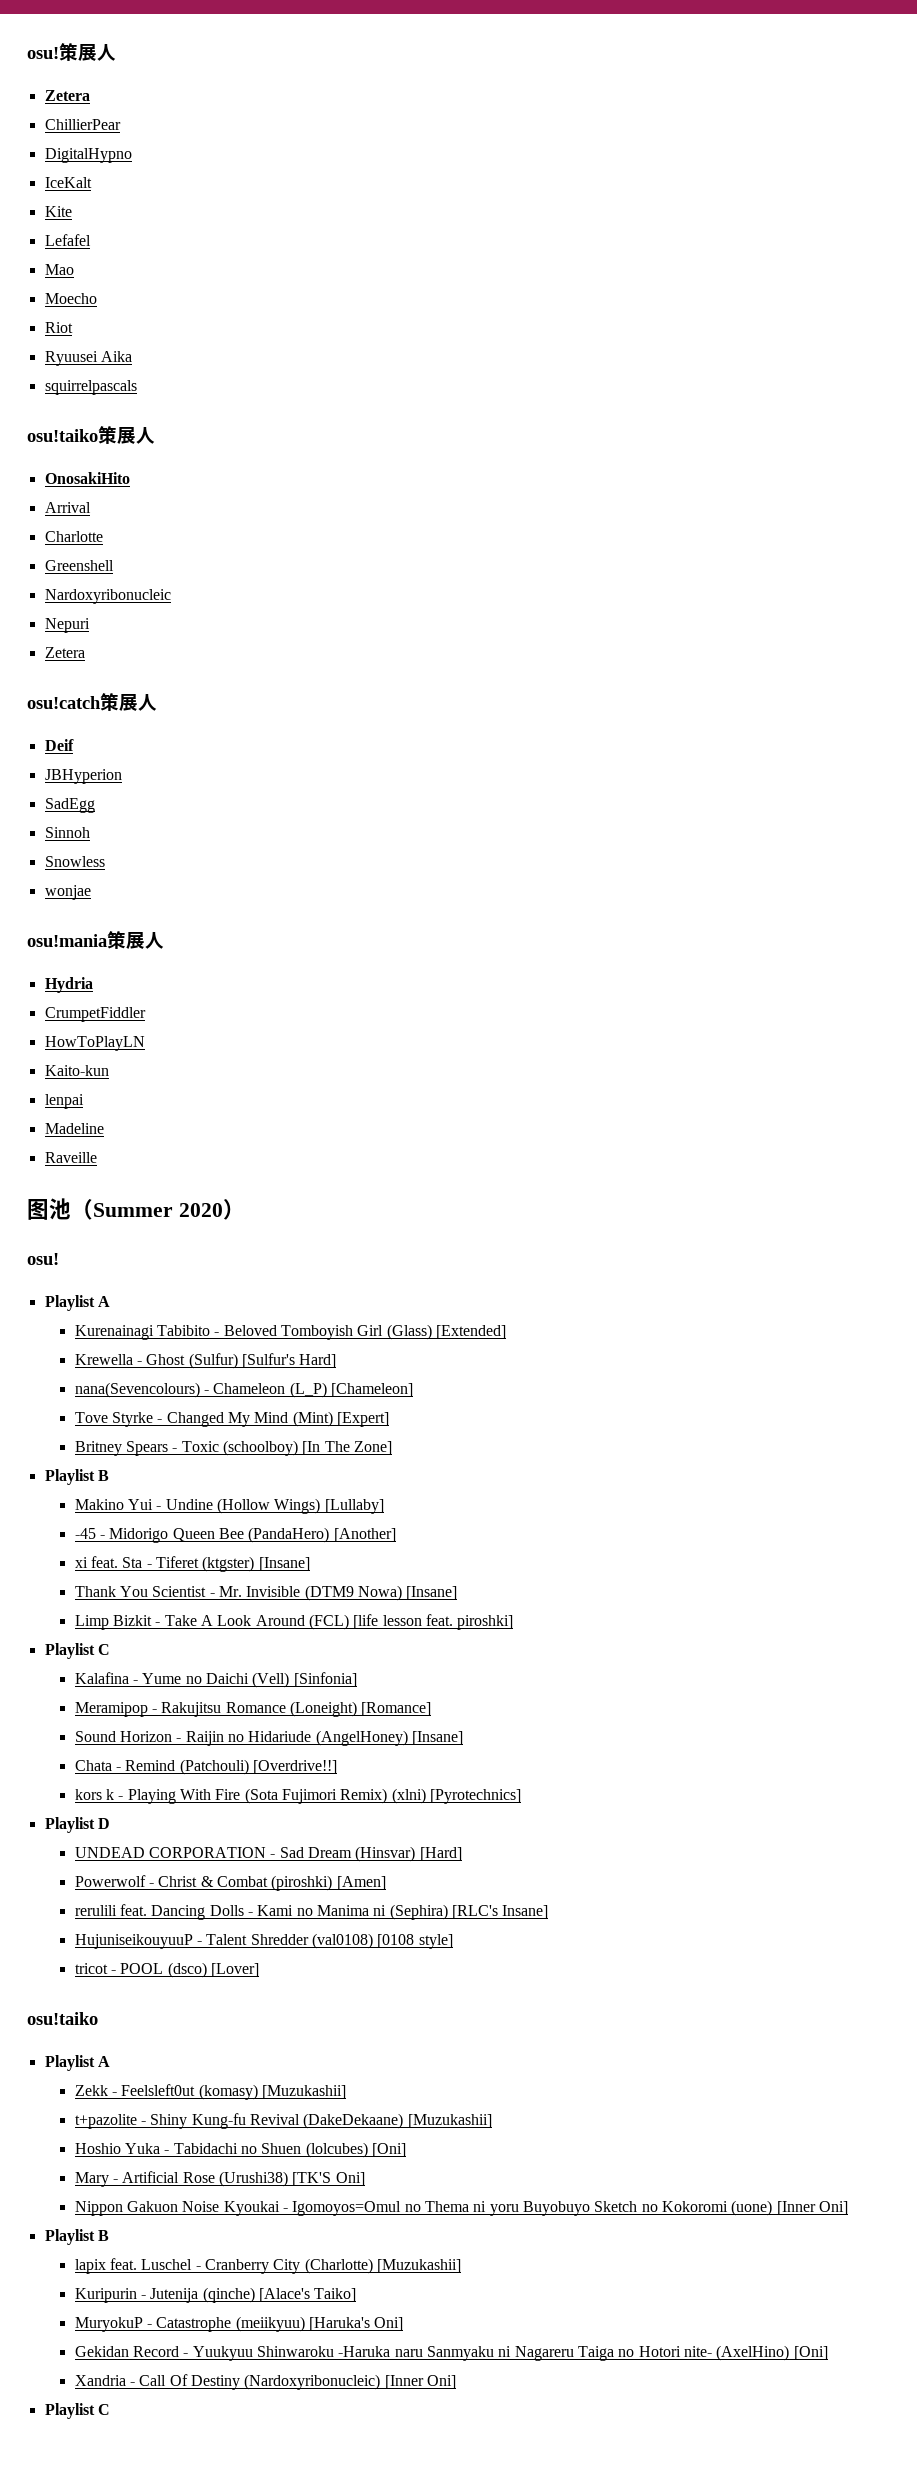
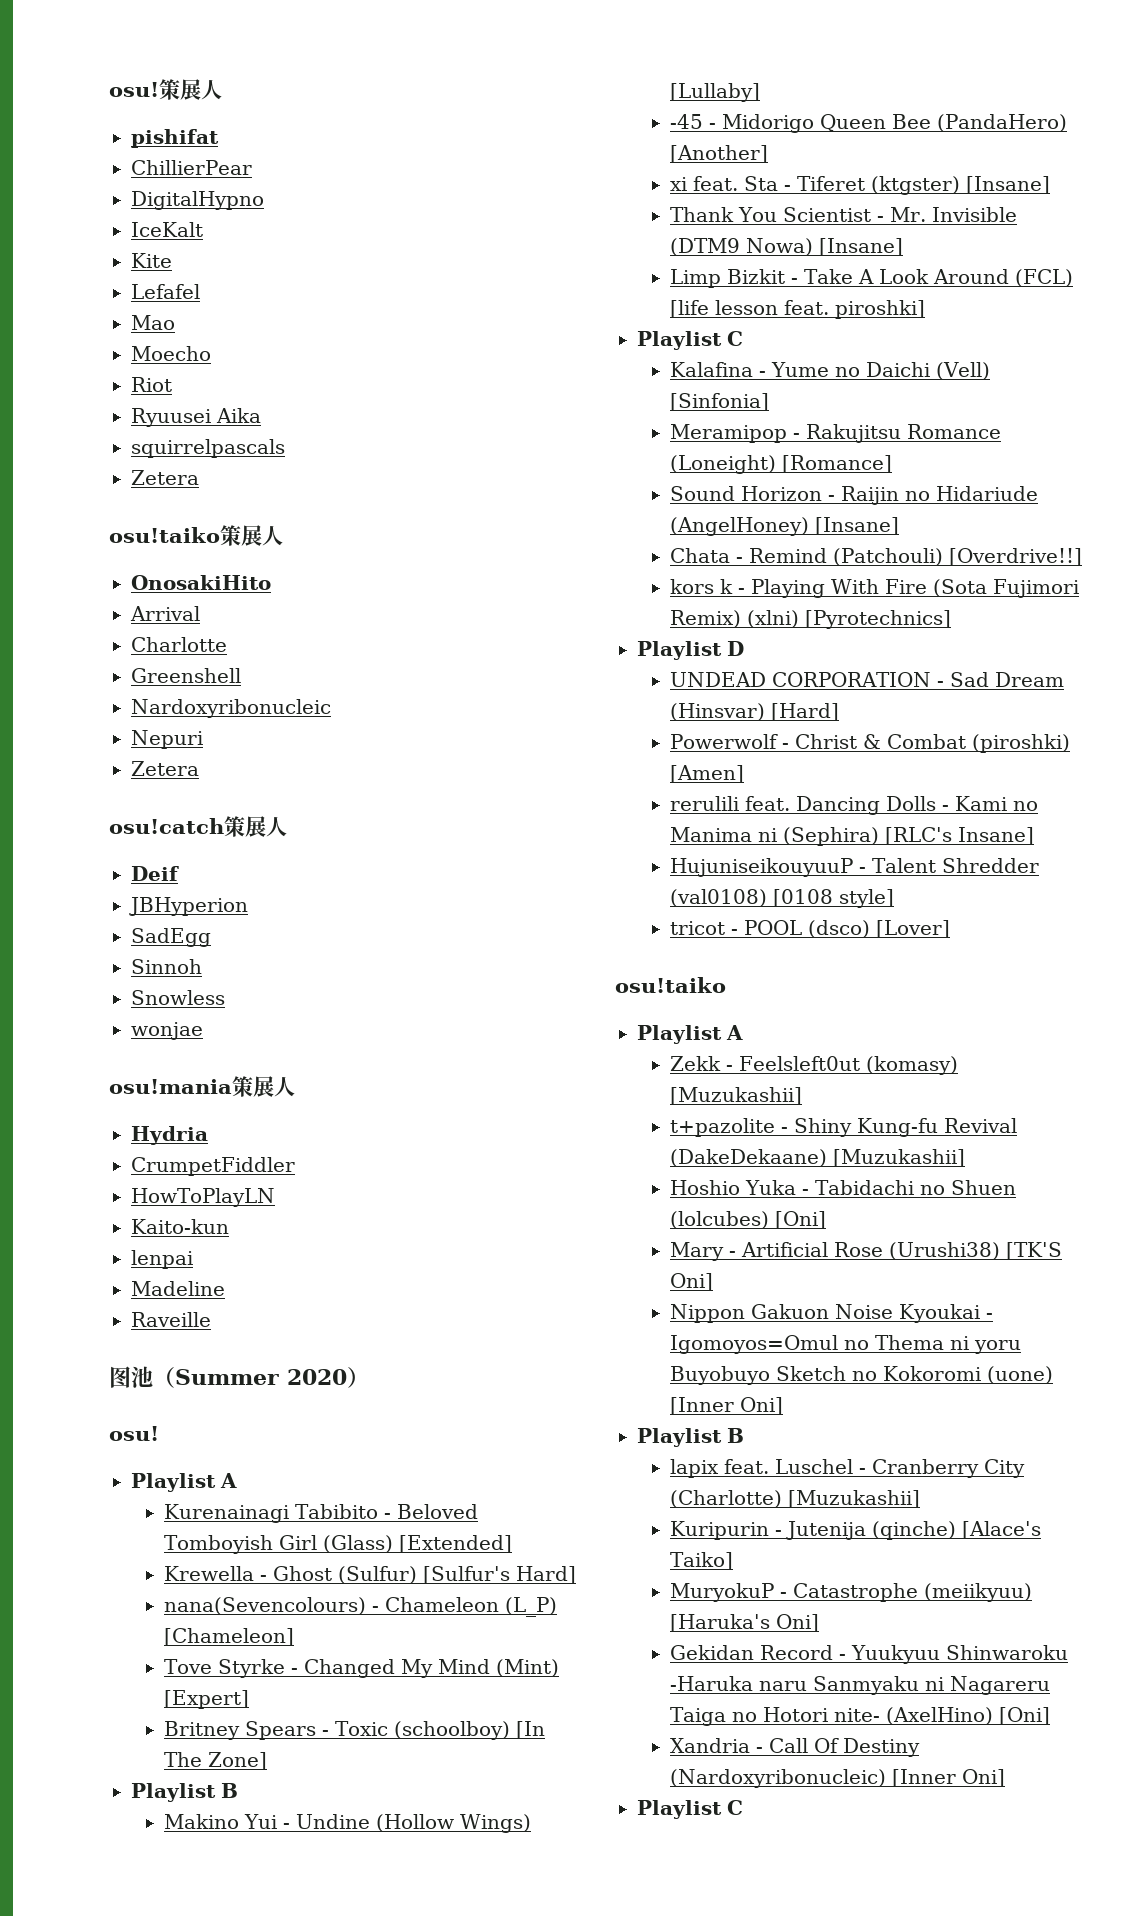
  osu!策展人
- Zetera
+ pishifat
  squirrelpascals
+ Zetera

